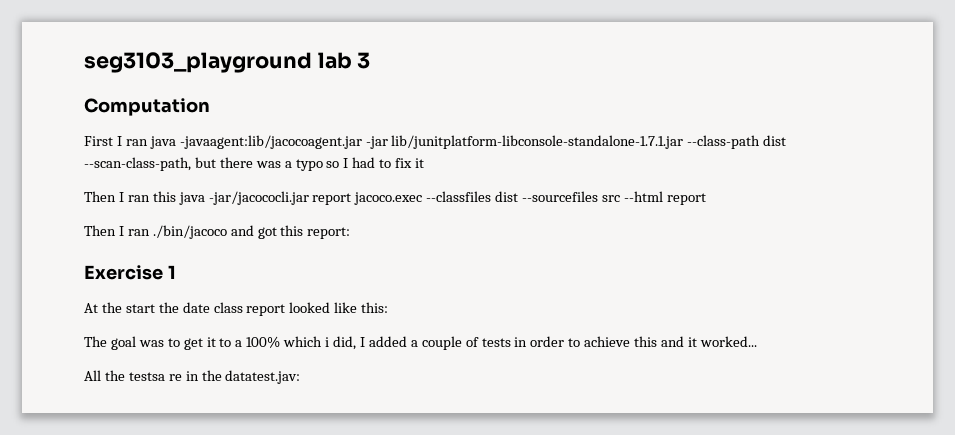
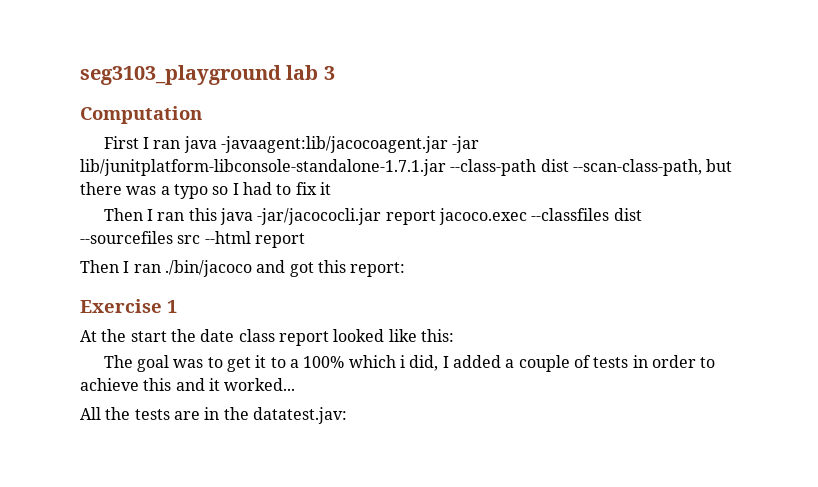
- All the testsa re in the datatest.jav:
+ All the tests are in the datatest.jav:

